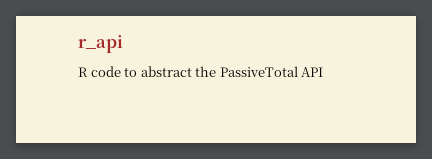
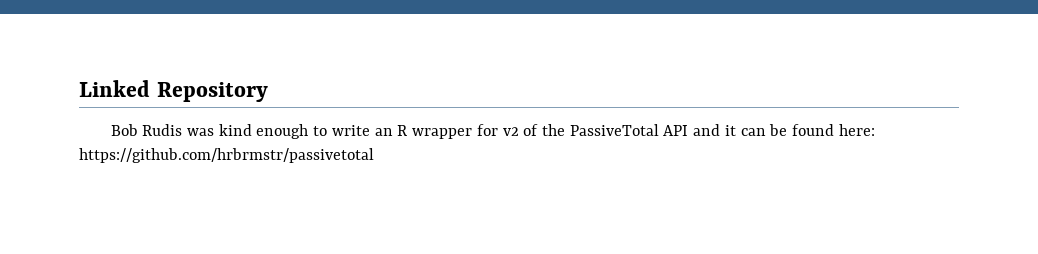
- r_api
- R code to abstract the PassiveTotal API
+ Linked Repository
+ Bob Rudis was kind enough to write an R wrapper for v2 of the PassiveTotal API and it can be found here: https://github.com/hrbrmstr/passivetotal

